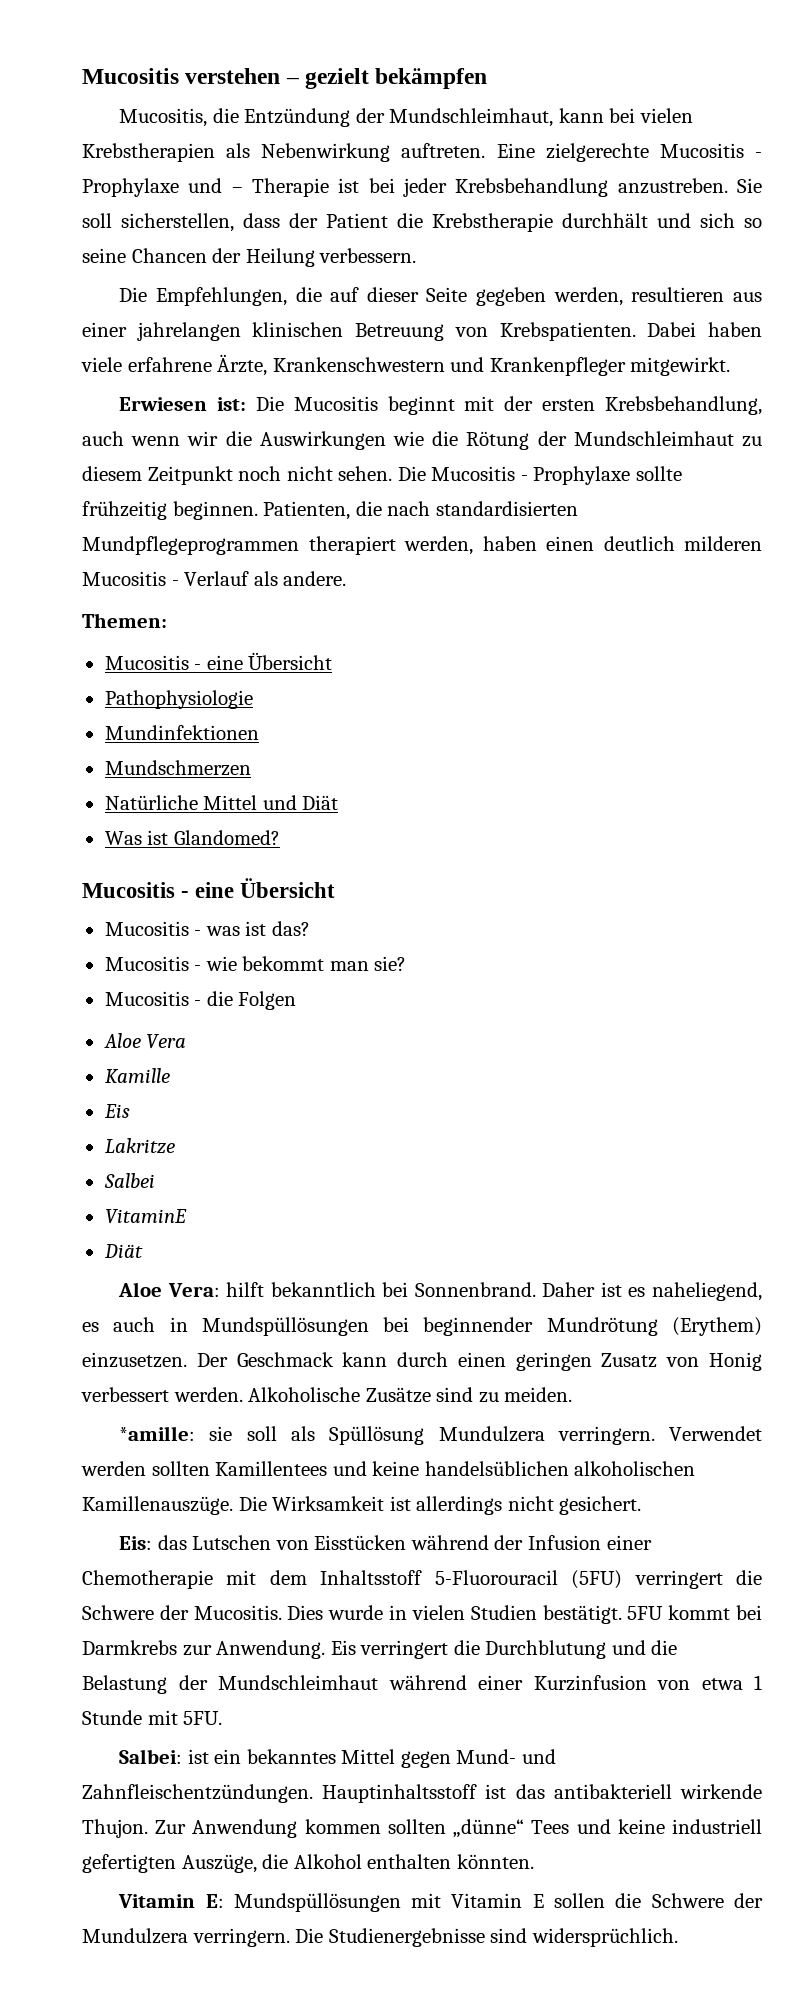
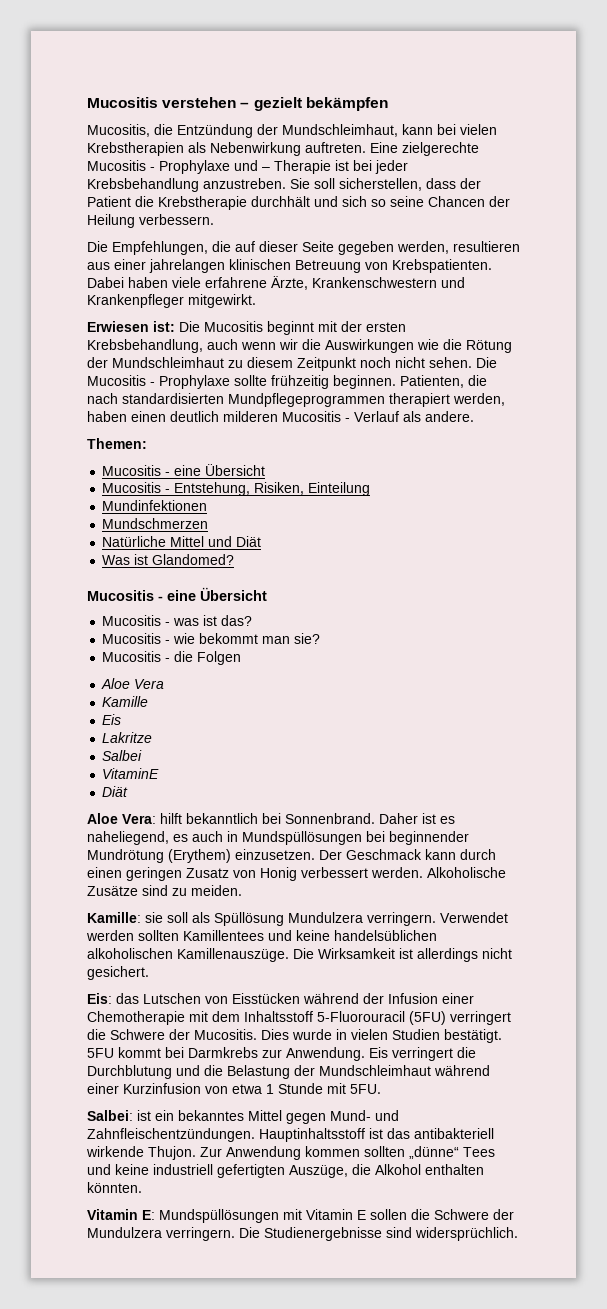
- Pathophysiologie
+ Mucositis - Entstehung, Risiken, Einteilung
- *amille: sie soll als Spüllösung Mundulzera verringern.
+ Kamille: sie soll als Spüllösung Mundulzera verringern.

